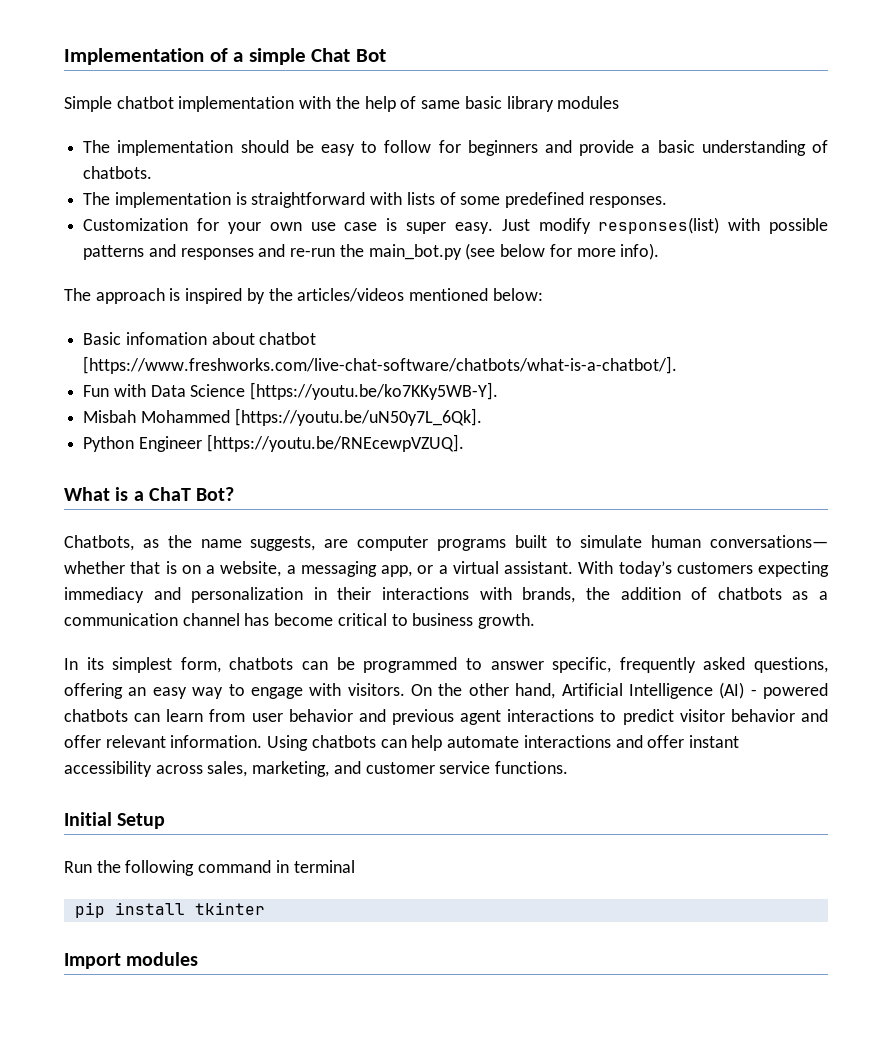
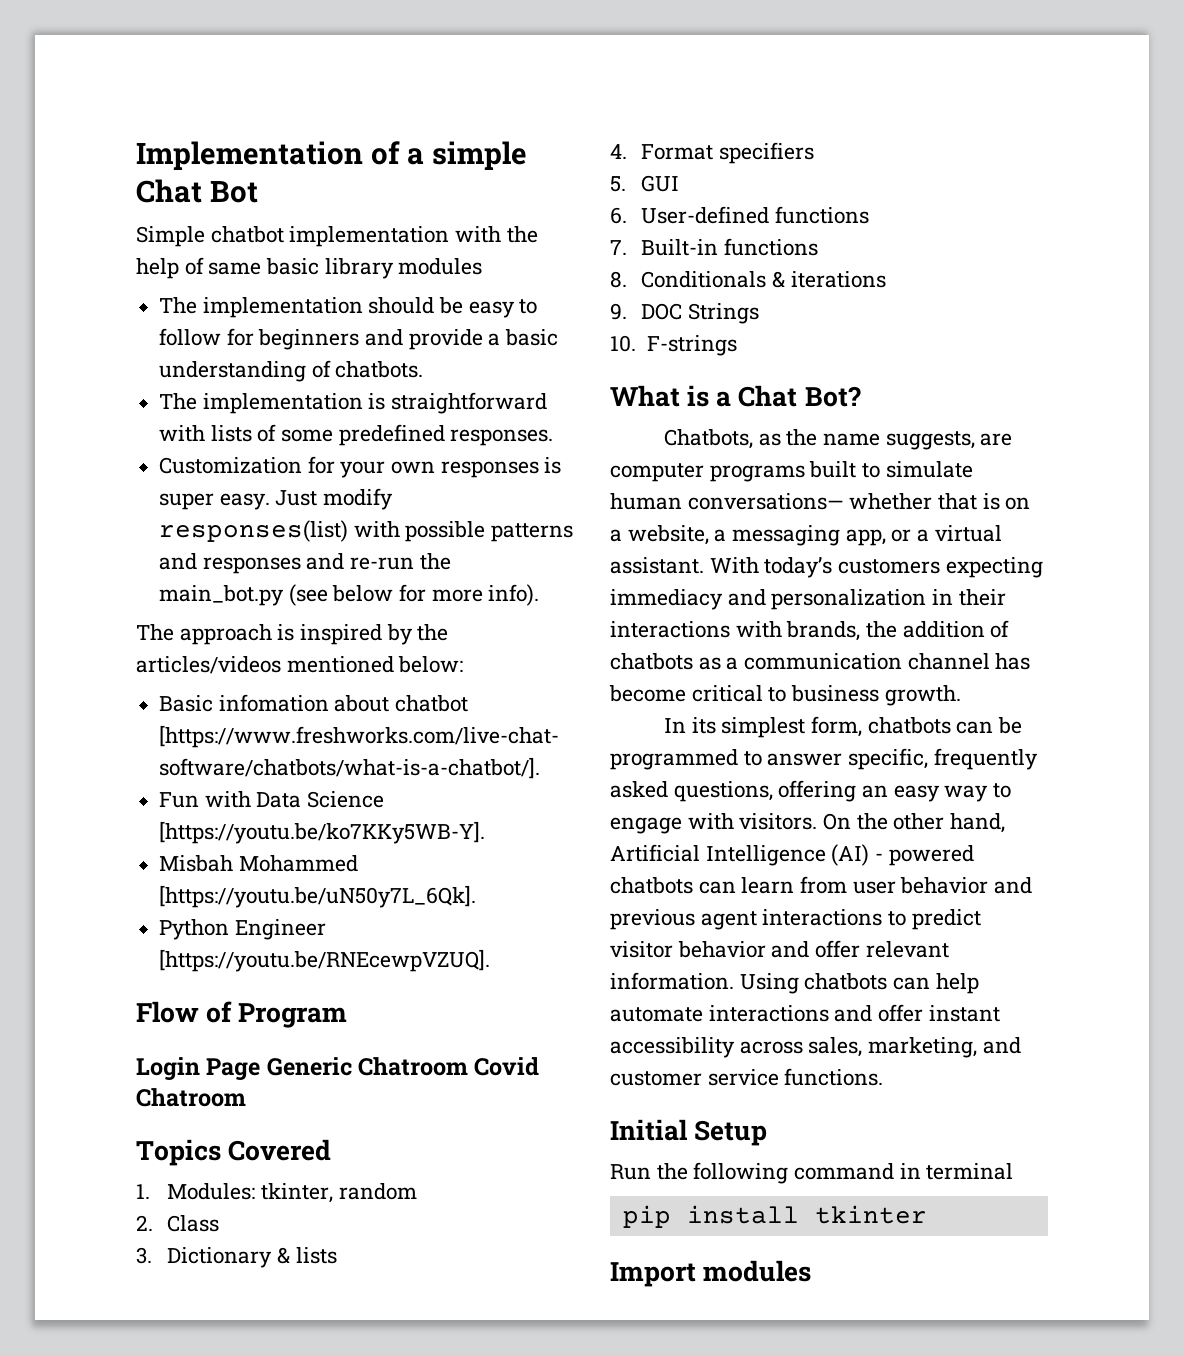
- Customization for your own use case is super easy.
+ Customization for your own responses is super easy.
+ Flow of Program
+ Login Page Generic Chatroom Covid Chatroom
+ Topics Covered
+ 1. Modules: tkinter, random
+ 2. Class
+ 3. Dictionary & lists
+ 4. Format specifiers
+ 5. GUI
+ 6. User-defined functions
+ 7. Built-in functions
+ 8. Conditionals & iterations
+ 9. DOC Strings
+ 10. F-strings
- What is a ChaT Bot?
+ What is a Chat Bot?

